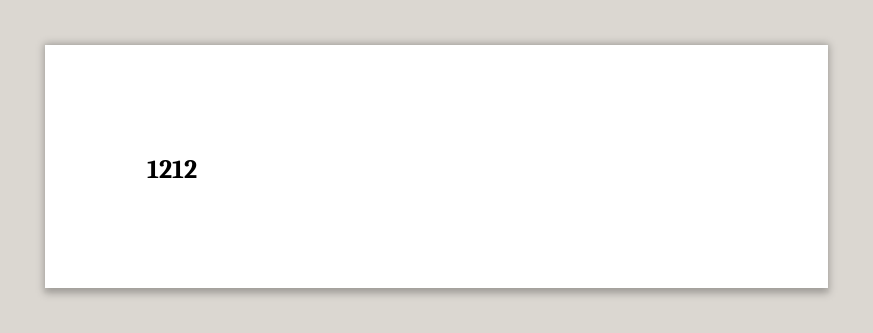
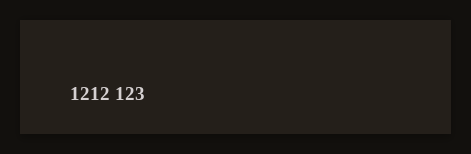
- 1212
+ 1212 123

